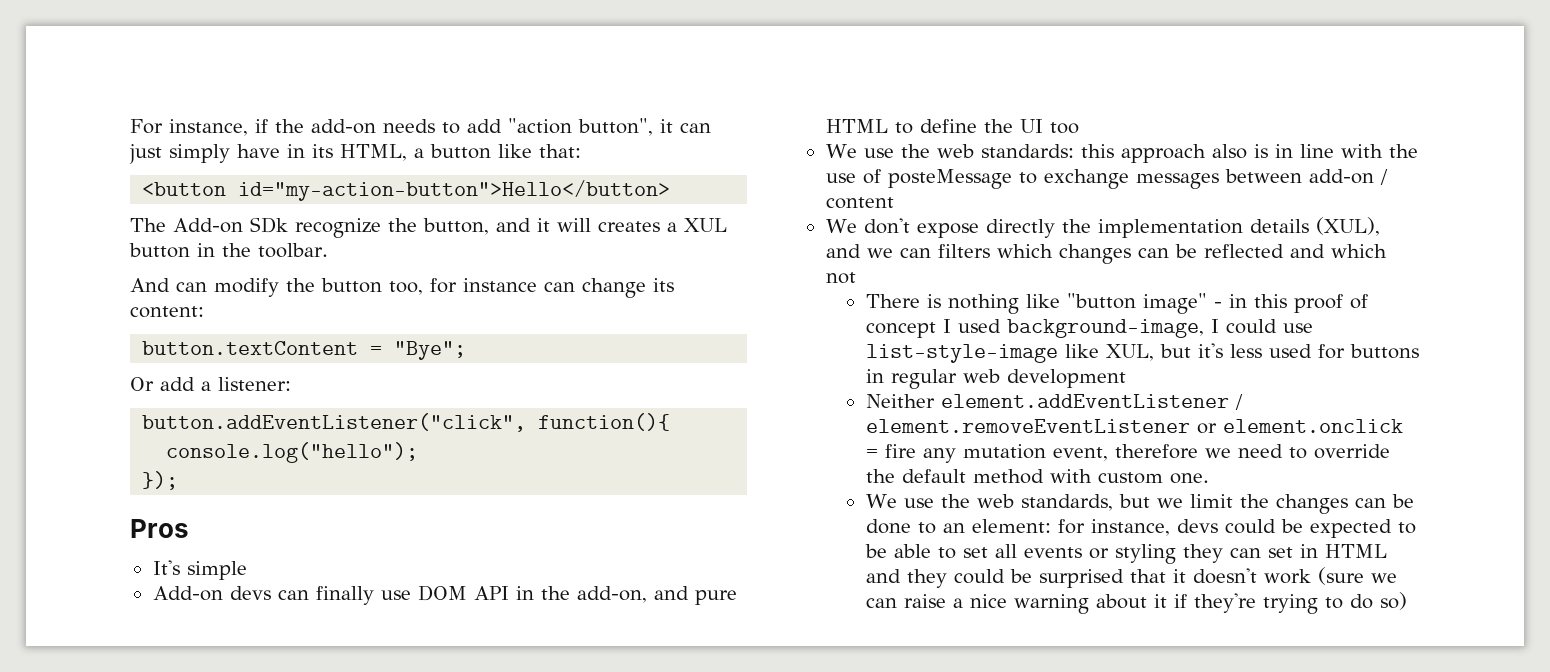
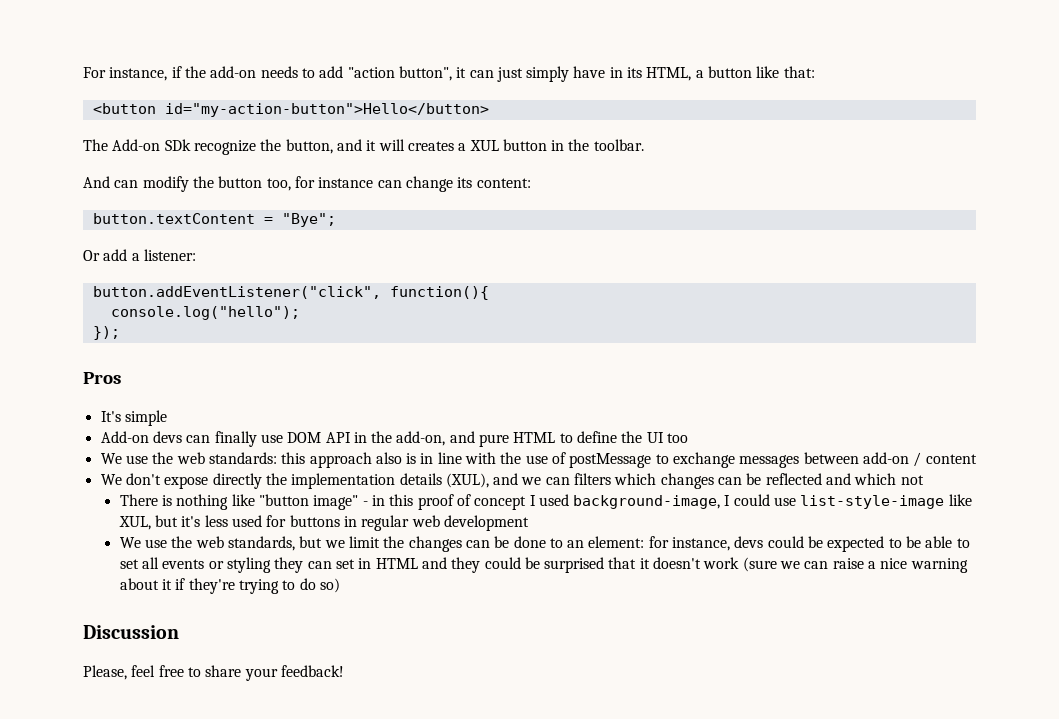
- We use the web standards: this approach also is in line with the use of posteMessage to exchange messages between add-on / content
+ We use the web standards: this approach also is in line with the use of postMessage to exchange messages between add-on / content
- Neither element.addEventListener / element.removeEventListener or element.onclick = fire any mutation event, therefore we need to override the default method with custom one.
+ Discussion
+ Please, feel free to share your feedback!

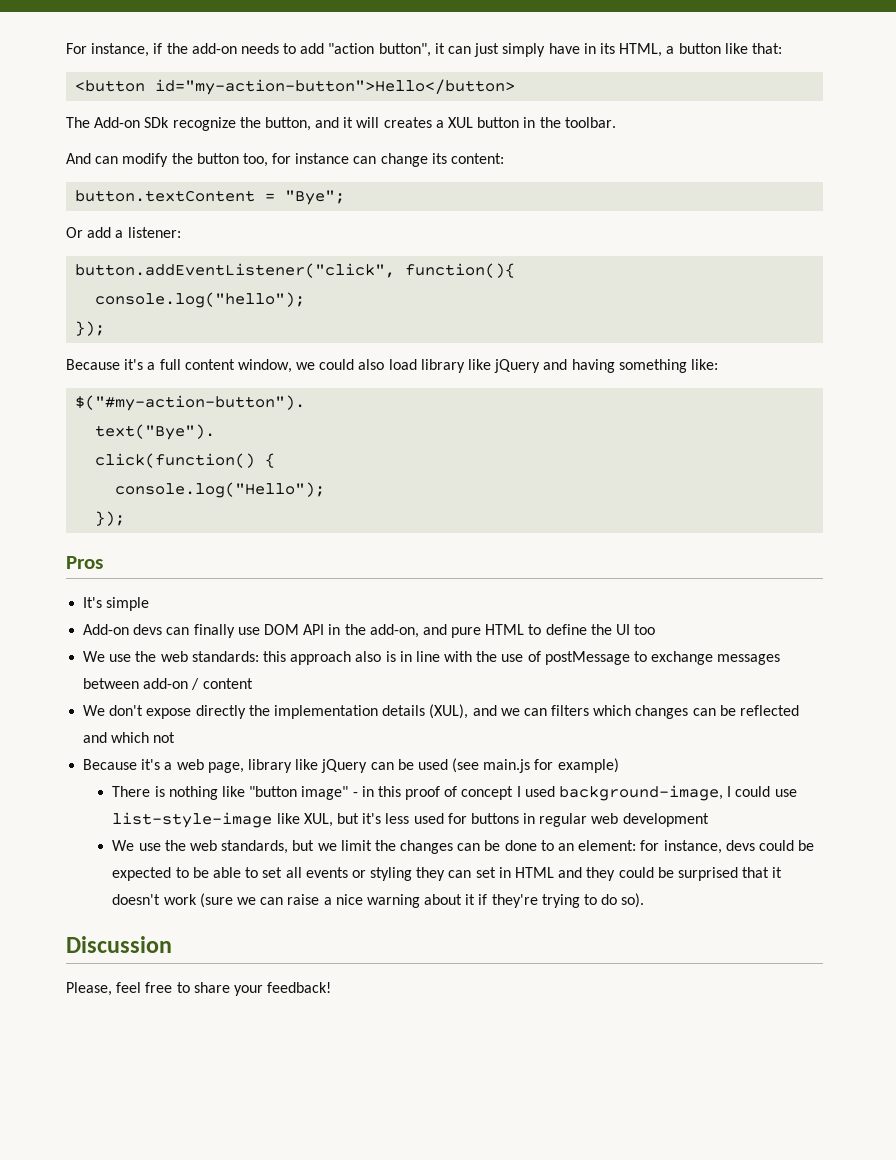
+ Because it's a full content window, we could also load library like jQuery and having something like:
+ $("#my-action-button").
+ text("Bye").
+ click(function() {
+ console.log("Hello");
+ });
+ Because it's a web page, library like jQuery can be used (see main.js for example)
- We use the web standards, but we limit the changes can be done to an element: for instance, devs could be expected to be able to set all events or styling they can set in HTML and they could be surprised that it doesn't work (sure we can raise a nice warning about it if they're trying to do so)
+ We use the web standards, but we limit the changes can be done to an element: for instance, devs could be expected to be able to set all events or styling they can set in HTML and they could be surprised that it doesn't work (sure we can raise a nice warning about it if they're trying to do so).

